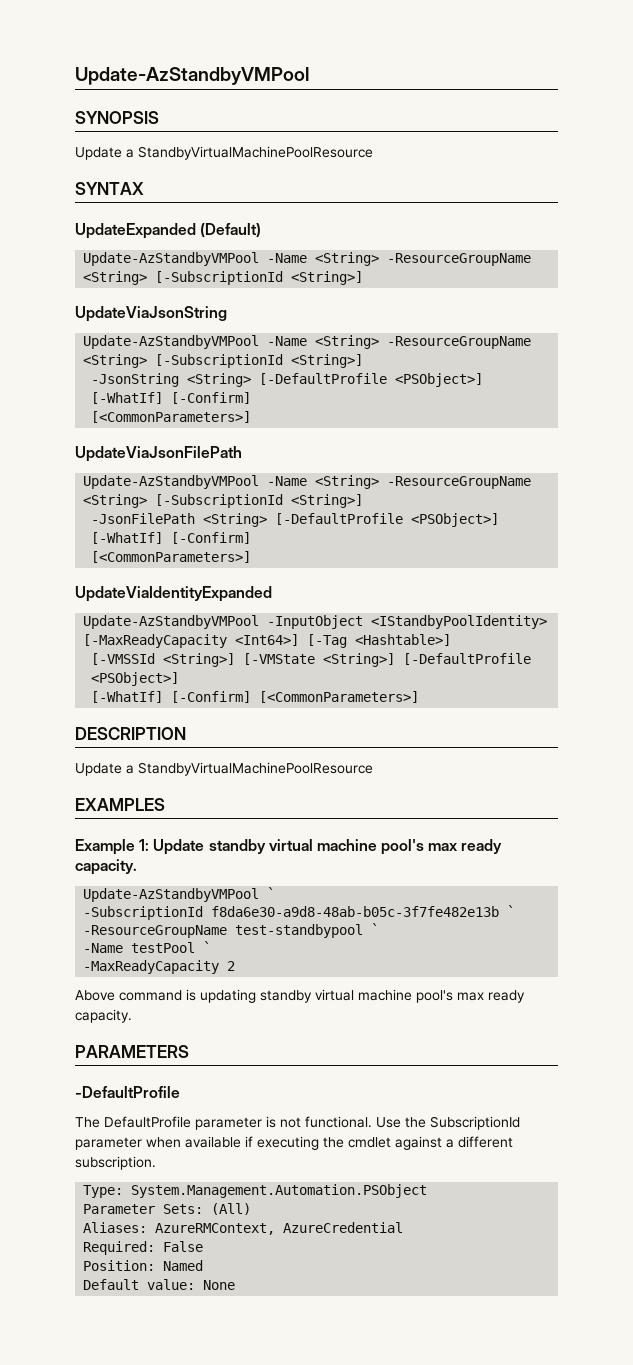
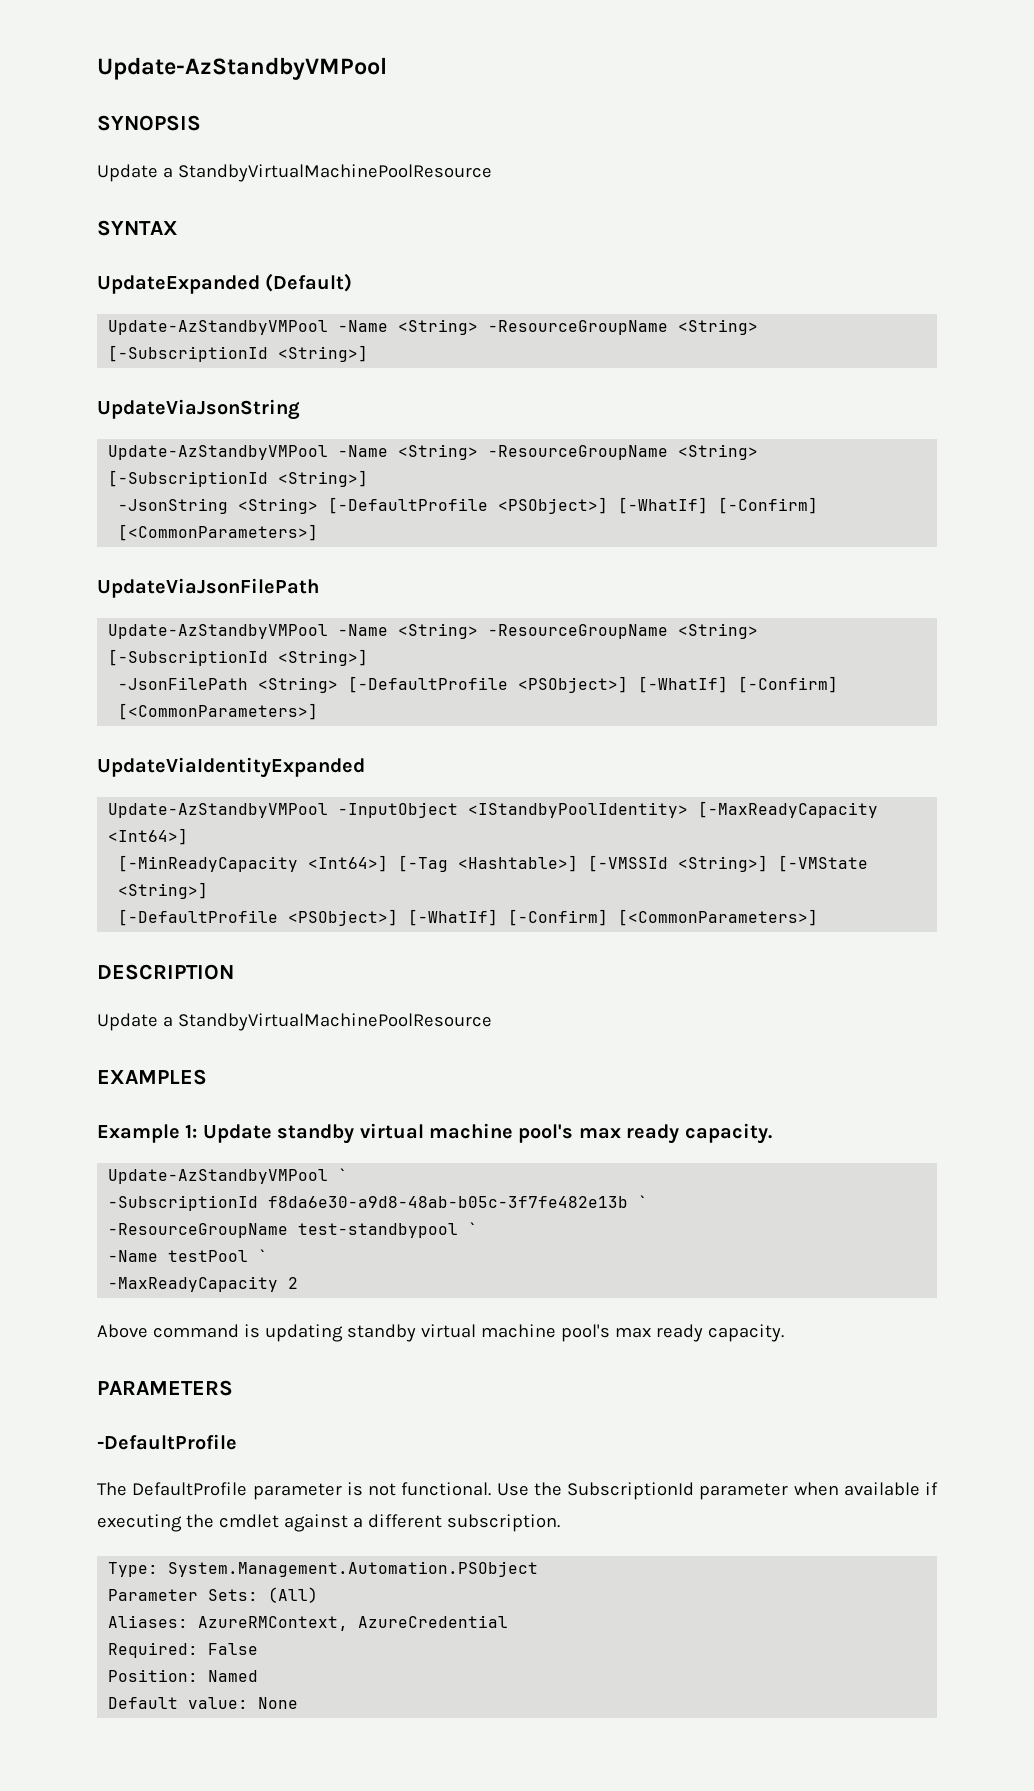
- Update-AzStandbyVMPool -InputObject <IStandbyPoolIdentity> [-MaxReadyCapacity <Int64>] [-Tag <Hashtable>]
- [-VMSSId <String>] [-VMState <String>] [-DefaultProfile <PSObject>]
- [-WhatIf] [-Confirm] [<CommonParameters>]
+ Update-AzStandbyVMPool -InputObject <IStandbyPoolIdentity> [-MaxReadyCapacity <Int64>]
+ [-MinReadyCapacity <Int64>] [-Tag <Hashtable>] [-VMSSId <String>] [-VMState <String>]
+ [-DefaultProfile <PSObject>] [-WhatIf] [-Confirm] [<CommonParameters>]

